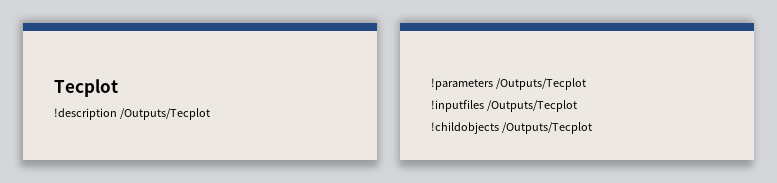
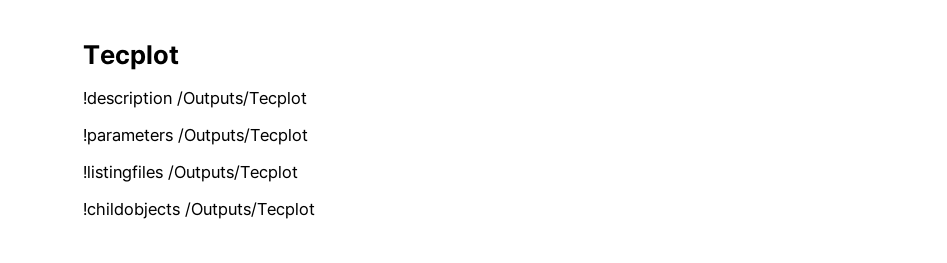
- !inputfiles /Outputs/Tecplot
+ !listingfiles /Outputs/Tecplot

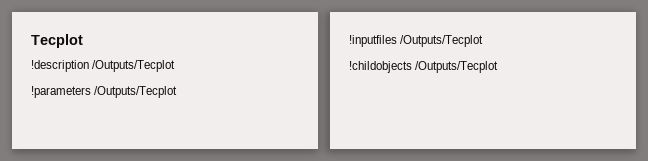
- !listingfiles /Outputs/Tecplot
+ !inputfiles /Outputs/Tecplot

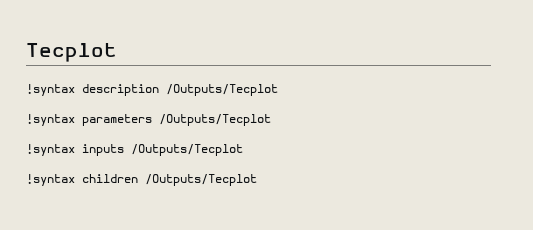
- !description /Outputs/Tecplot
- !parameters /Outputs/Tecplot
- !inputfiles /Outputs/Tecplot
- !childobjects /Outputs/Tecplot
+ !syntax description /Outputs/Tecplot
+ !syntax parameters /Outputs/Tecplot
+ !syntax inputs /Outputs/Tecplot
+ !syntax children /Outputs/Tecplot

